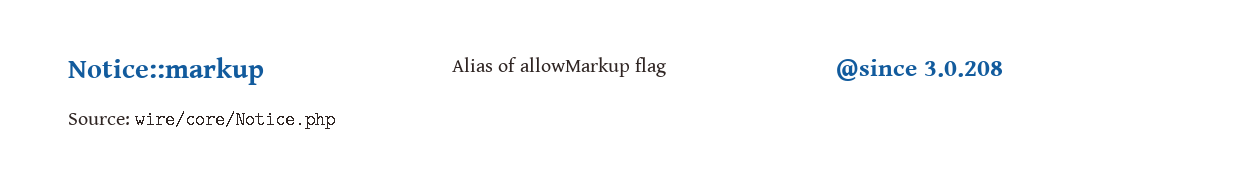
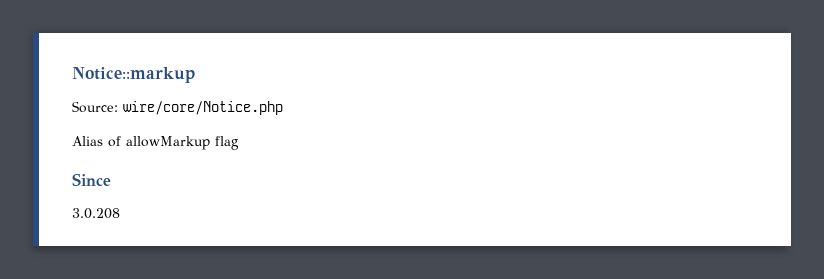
- @since 3.0.208
+ Since
+ 3.0.208

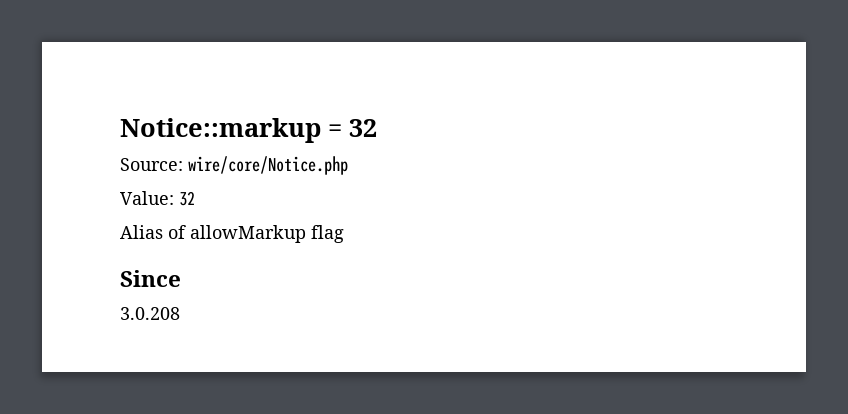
- Notice::markup
+ Notice::markup = 32
+ Value: 32

